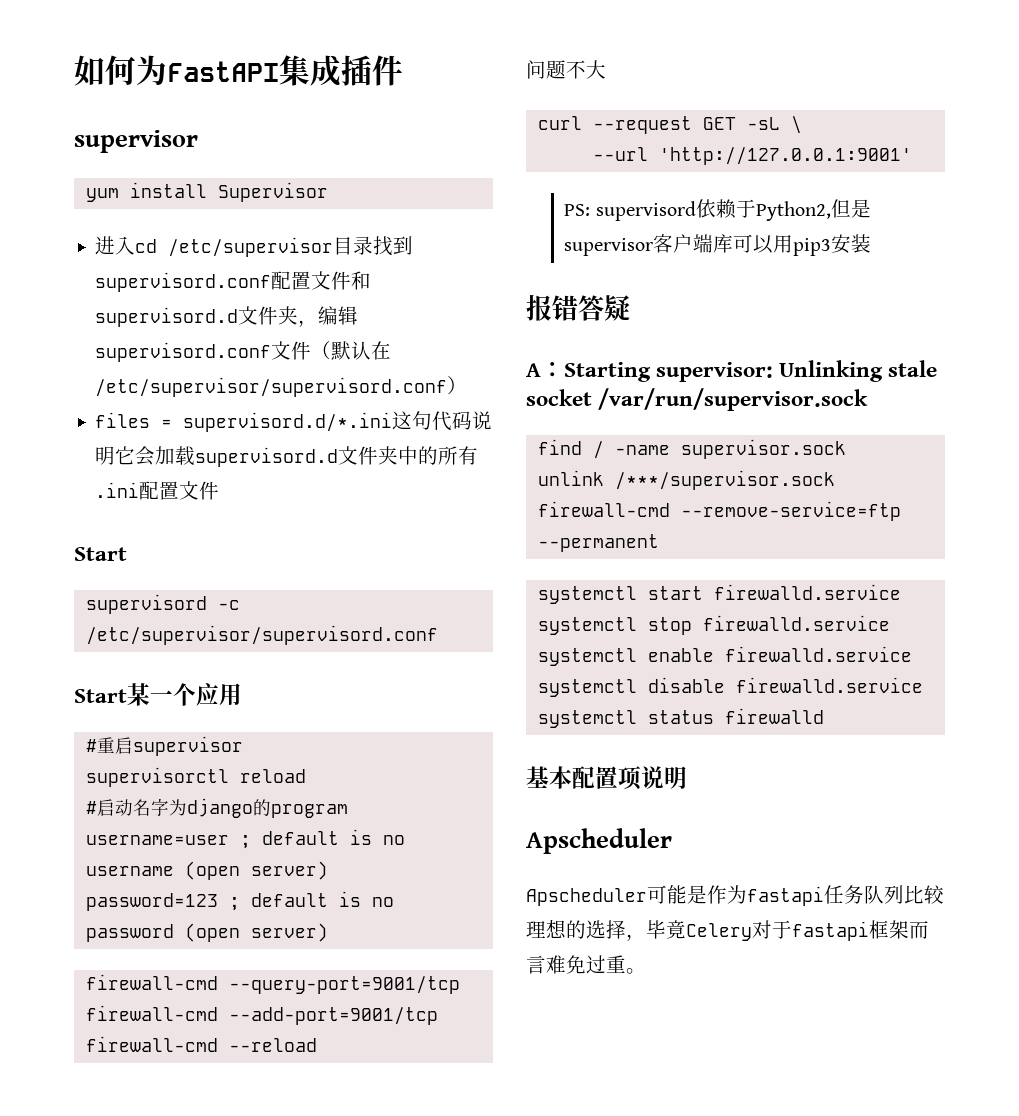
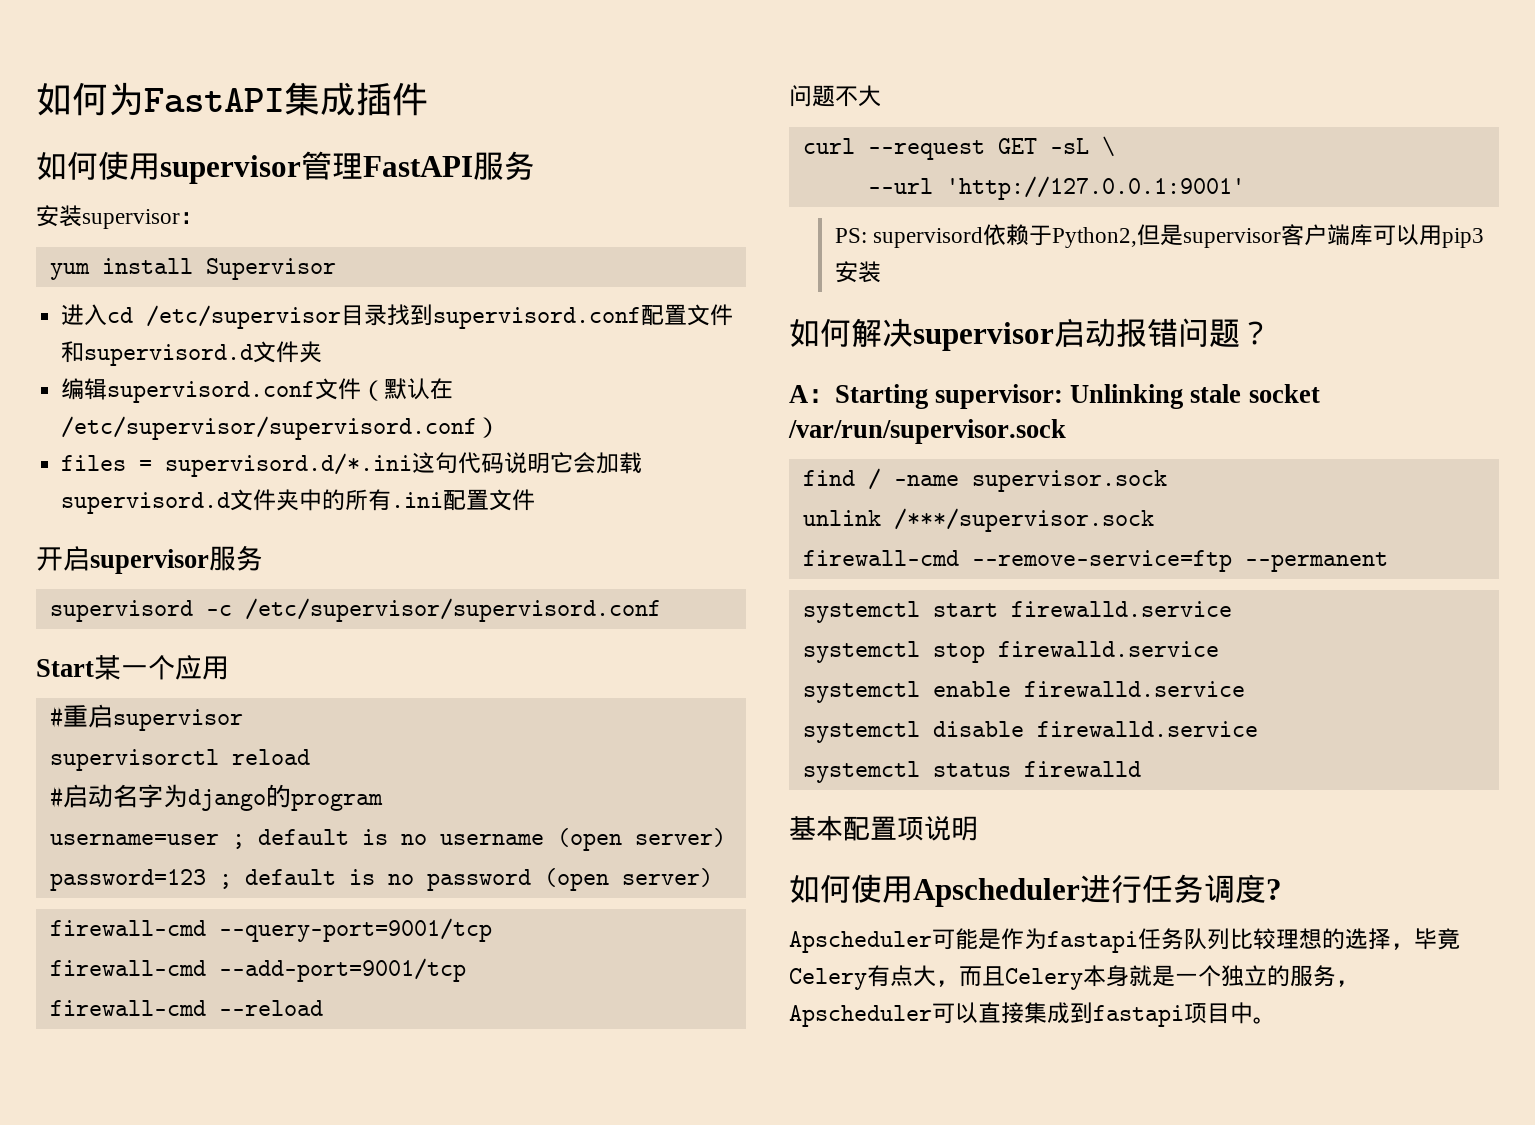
  如何为FastAPI集成插件
- supervisor
+ 如何使用supervisor管理FastAPI服务
+ 安装supervisor：
- 进入cd /etc/supervisor目录找到supervisord.conf配置文件和supervisord.d文件夹，编辑supervisord.conf文件（默认在/etc/supervisor/supervisord.conf）
+ 进入cd /etc/supervisor目录找到supervisord.conf配置文件和supervisord.d文件夹
+ 编辑supervisord.conf文件（默认在/etc/supervisor/supervisord.conf）
  files = supervisord.d/*.ini这句代码说明它会加载supervisord.d文件夹中的所有.ini配置文件
- Start
+ 开启supervisor服务
- 报错答疑
+ 如何解决supervisor启动报错问题？
  基本配置项说明
- Apscheduler
+ 如何使用Apscheduler进行任务调度?
- Apscheduler可能是作为fastapi任务队列比较理想的选择，毕竟Celery对于fastapi框架而言难免过重。
+ Apscheduler可能是作为fastapi任务队列比较理想的选择，毕竟Celery有点大，而且Celery本身就是一个独立的服务，Apscheduler可以直接集成到fastapi项目中。

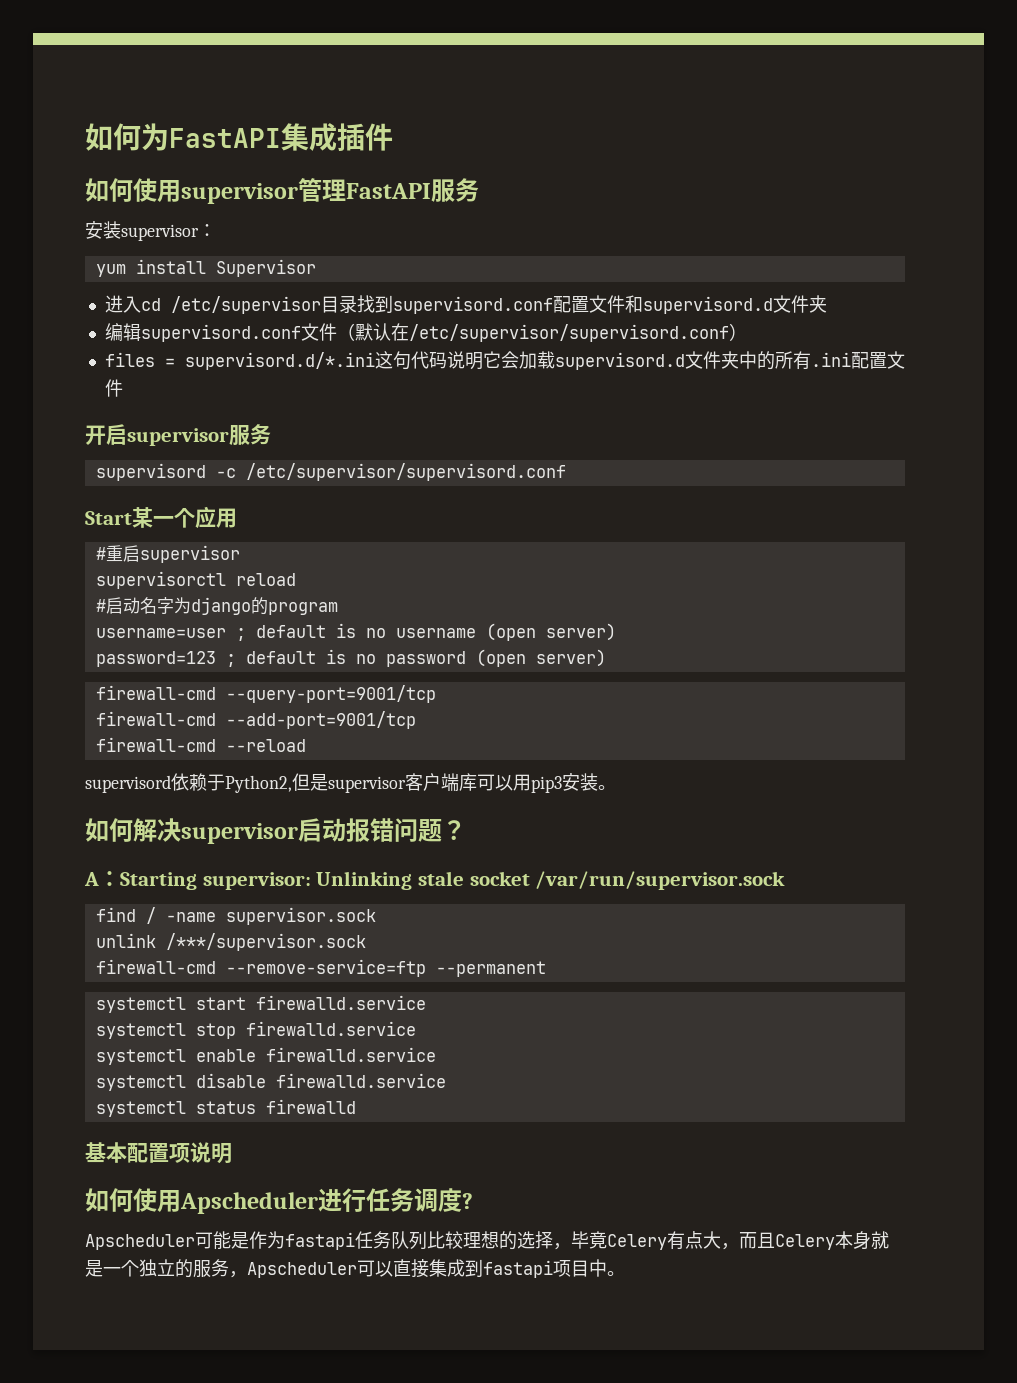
- 问题不大
- curl --request GET -sL \
- --url 'http://127.0.0.1:9001'
- PS: supervisord依赖于Python2,但是supervisor客户端库可以用pip3安装
+ supervisord依赖于Python2,但是supervisor客户端库可以用pip3安装。

